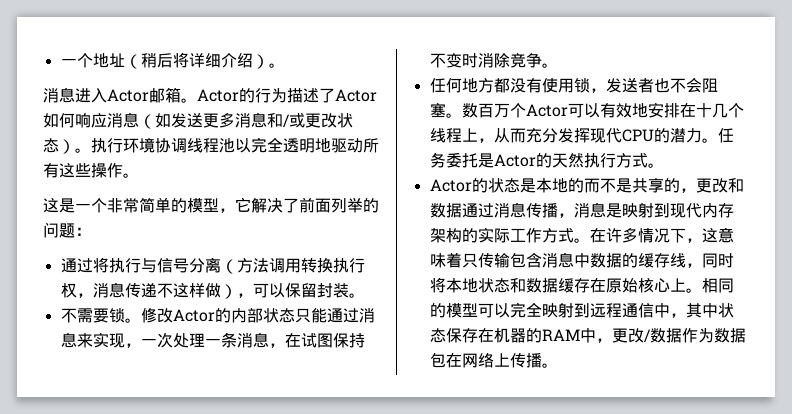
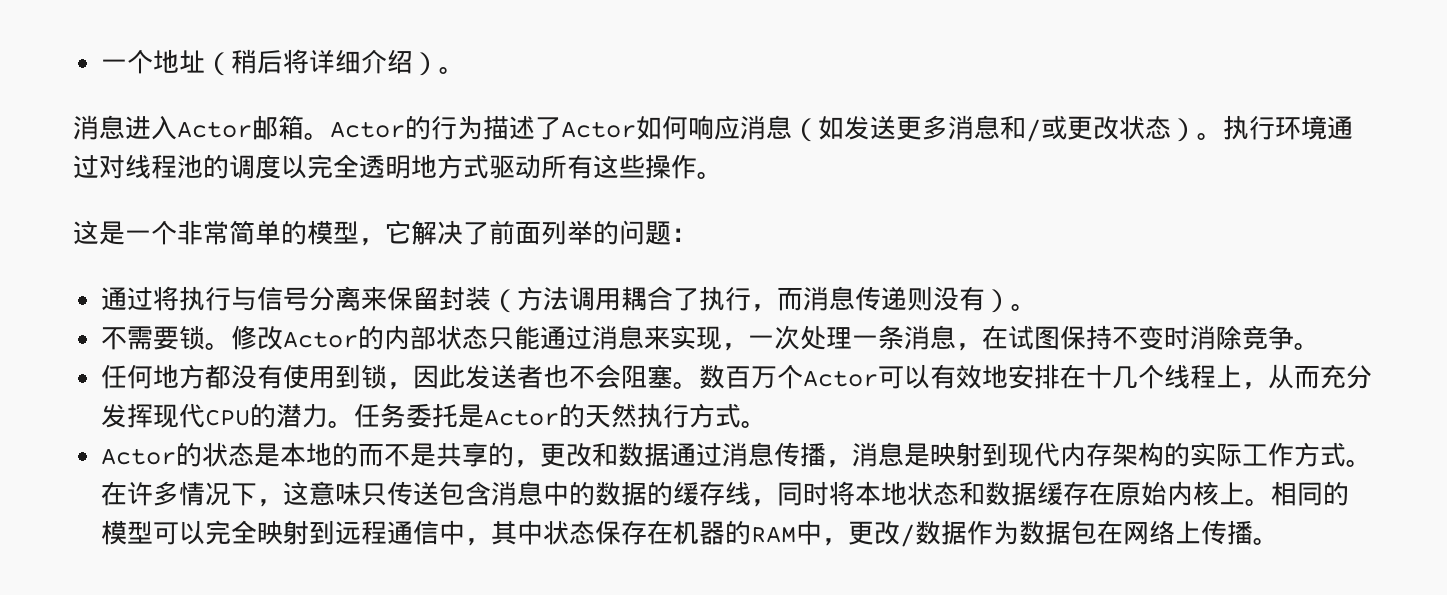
- 执行环境协调线程池以完全透明地驱动所有这些操作。
+ 执行环境通过对线程池的调度以完全透明地方式驱动所有这些操作。
- 通过将执行与信号分离（方法调用转换执行权，消息传递不这样做），可以保留封装。
+ 通过将执行与信号分离来保留封装（方法调用耦合了执行，而消息传递则没有）。
- 任何地方都没有使用锁，发送者也不会阻塞。
+ 任何地方都没有使用到锁，因此发送者也不会阻塞。
- 在许多情况下，这意味着只传输包含消息中数据的缓存线，同时将本地状态和数据缓存在原始核心上。
+ 在许多情况下，这意味只传送包含消息中的数据的缓存线，同时将本地状态和数据缓存在原始内核上。

